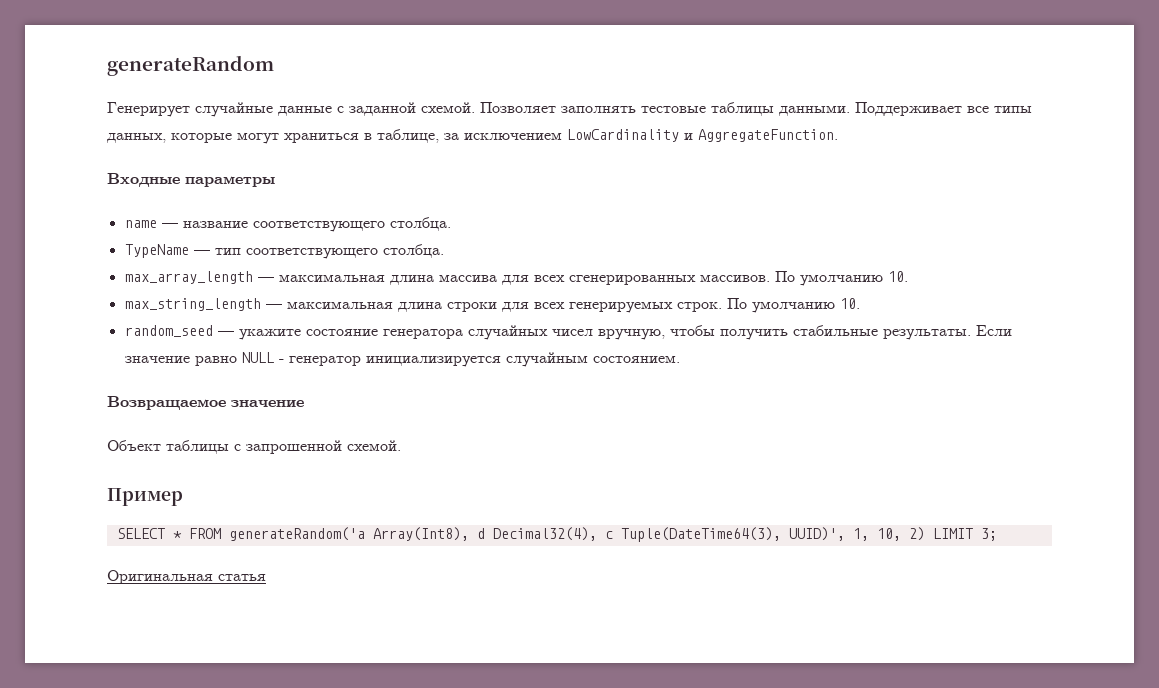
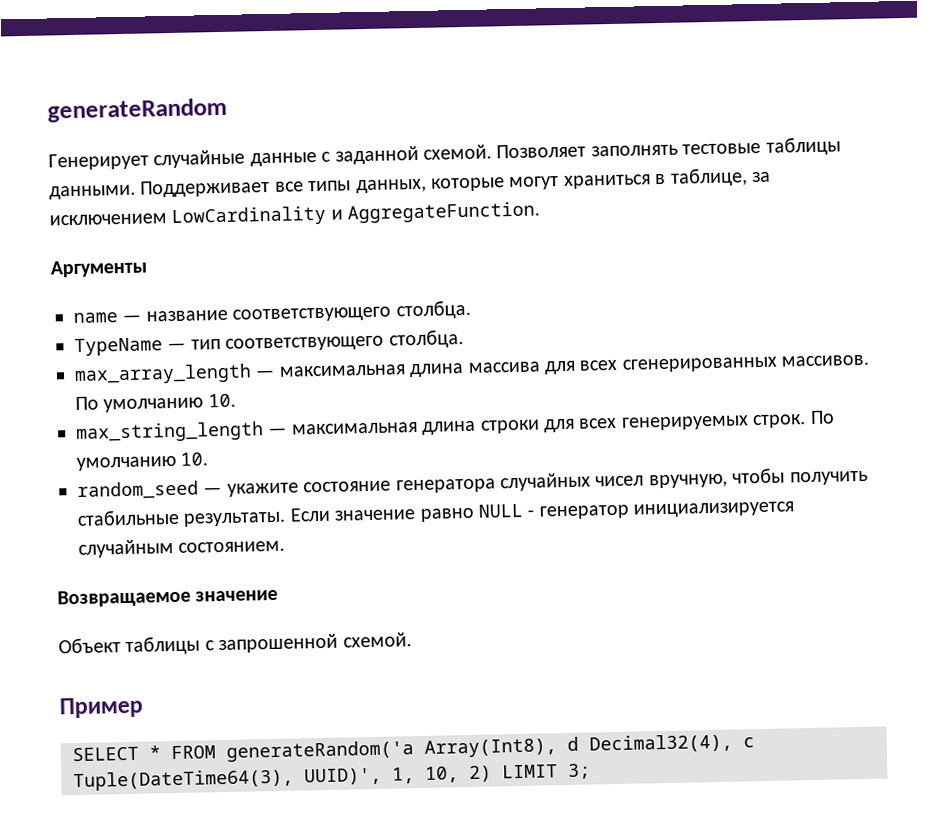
- Входные параметры
+ Аргументы
- Оригинальная статья

